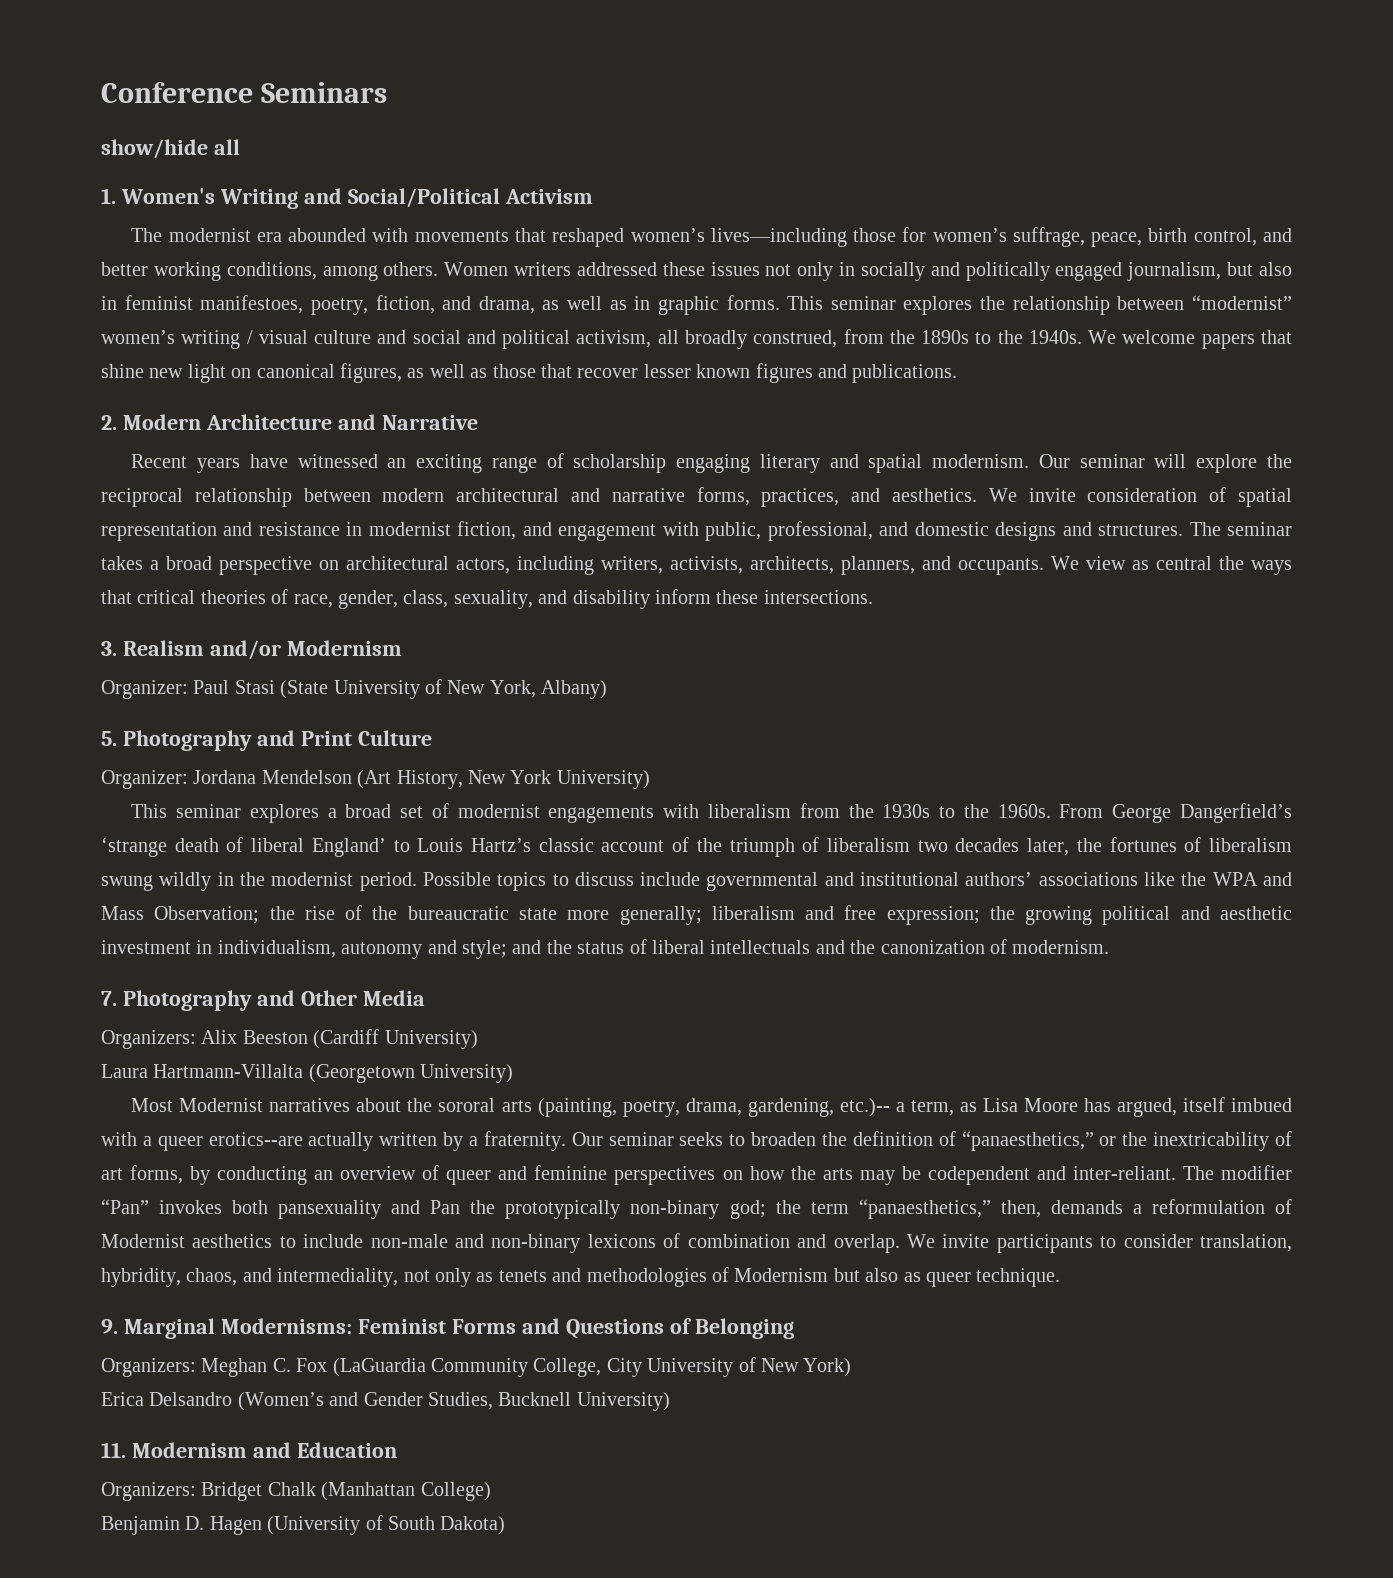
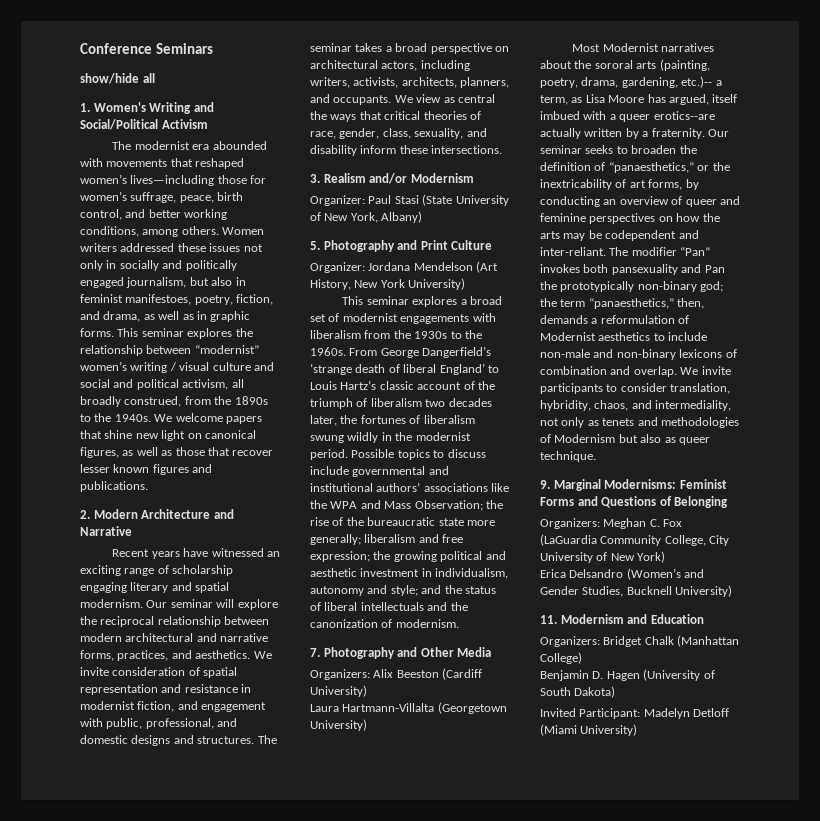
+ Invited Participant: Madelyn Detloff (Miami University)

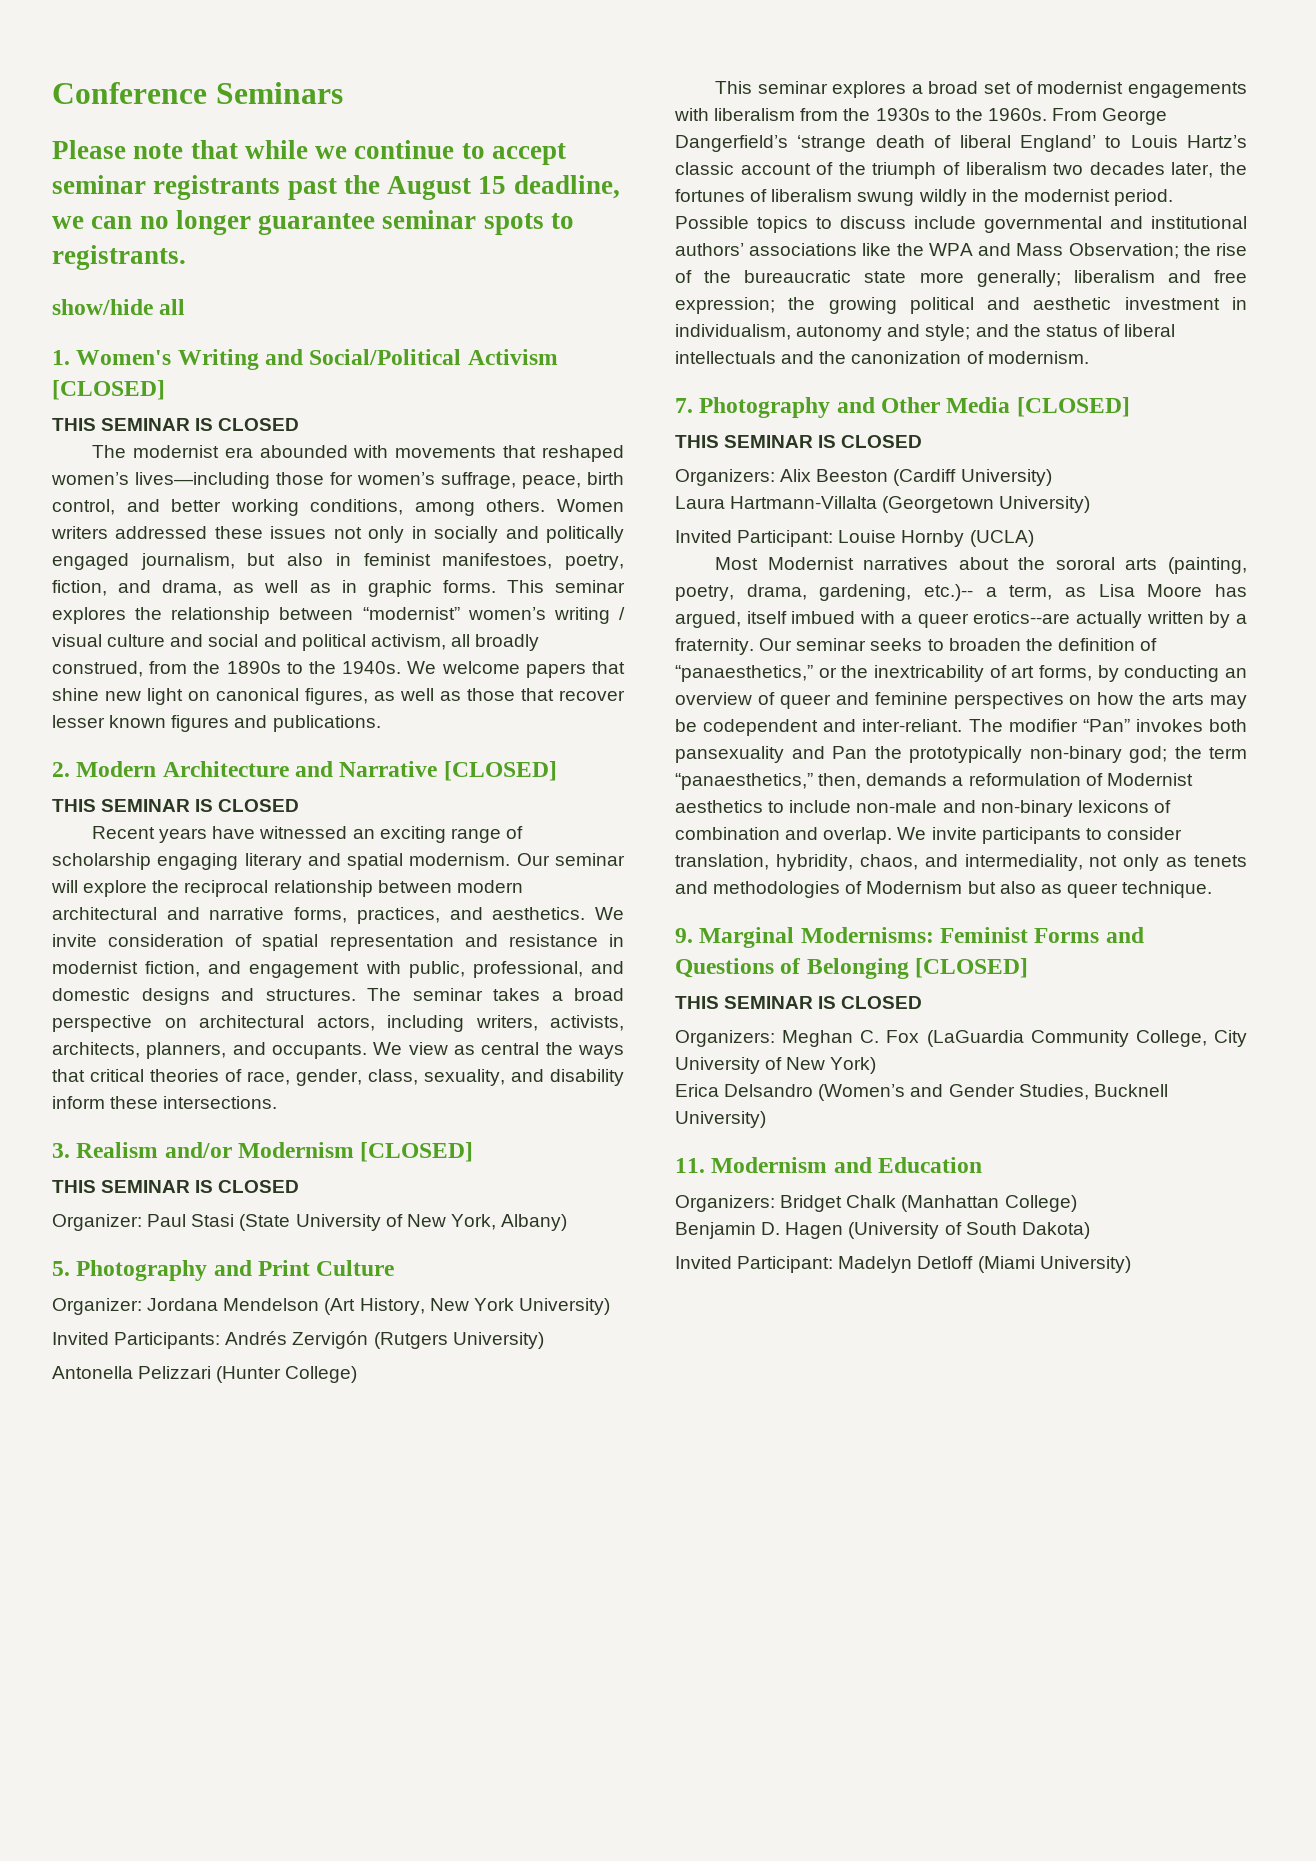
+ Please note that while we continue to accept seminar registrants past the August 15 deadline, we can no longer guarantee seminar spots to registrants.
- 1. Women's Writing and Social/Political Activism
+ 1. Women's Writing and Social/Political Activism [CLOSED]
+ THIS SEMINAR IS CLOSED
- 2. Modern Architecture and Narrative
+ 2. Modern Architecture and Narrative [CLOSED]
+ THIS SEMINAR IS CLOSED
- 3. Realism and/or Modernism
+ 3. Realism and/or Modernism [CLOSED]
+ THIS SEMINAR IS CLOSED
+ Invited Participants: Andrés Zervigón (Rutgers University)
+ Antonella Pelizzari (Hunter College)
- 7. Photography and Other Media
+ 7. Photography and Other Media [CLOSED]
+ THIS SEMINAR IS CLOSED
+ Invited Participant: Louise Hornby (UCLA)
- 9. Marginal Modernisms: Feminist Forms and Questions of Belonging
+ 9. Marginal Modernisms: Feminist Forms and Questions of Belonging [CLOSED]
+ THIS SEMINAR IS CLOSED

